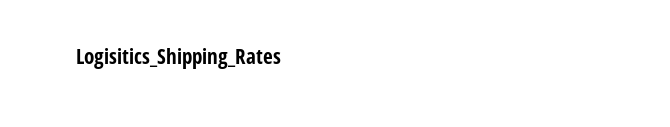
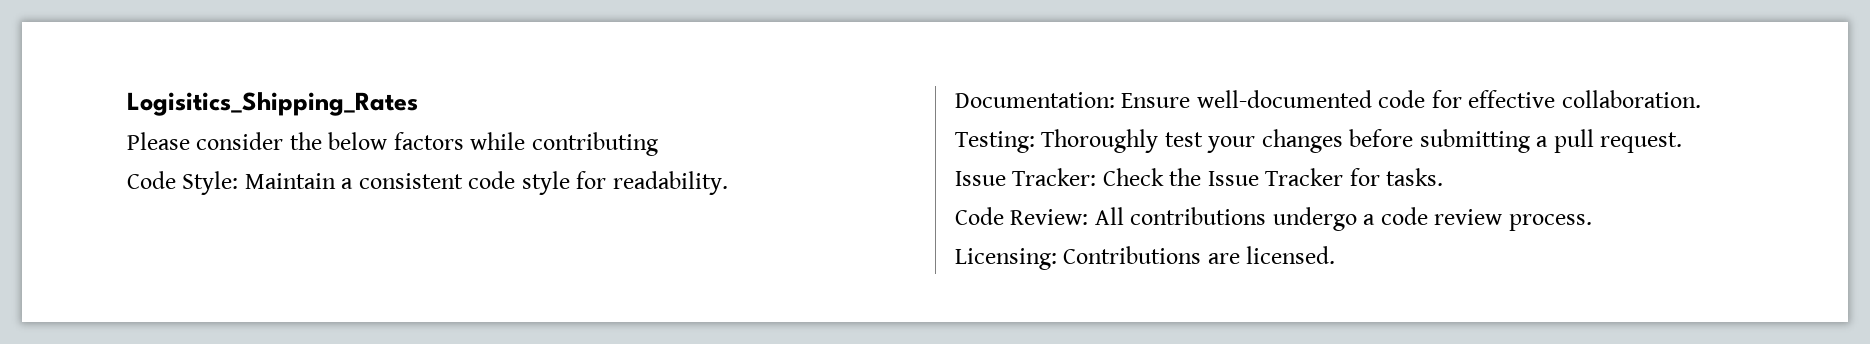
+ Please consider the below factors while contributing
+ Code Style: Maintain a consistent code style for readability.
+ Documentation: Ensure well-documented code for effective collaboration.
+ Testing: Thoroughly test your changes before submitting a pull request.
+ Issue Tracker: Check the Issue Tracker for tasks.
+ Code Review: All contributions undergo a code review process.
+ Licensing: Contributions are licensed.

